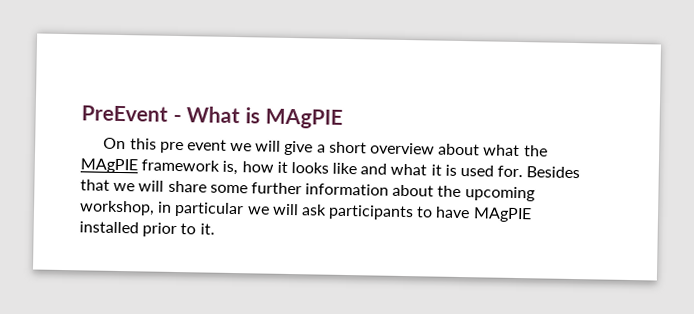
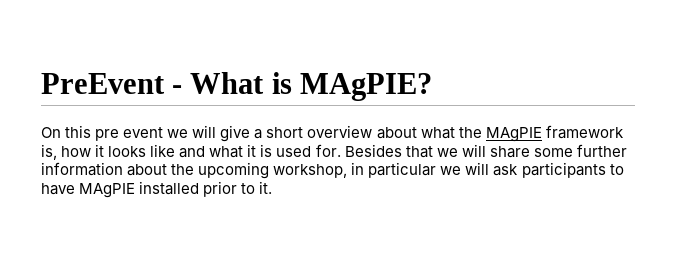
- PreEvent - What is MAgPIE
+ PreEvent - What is MAgPIE?

